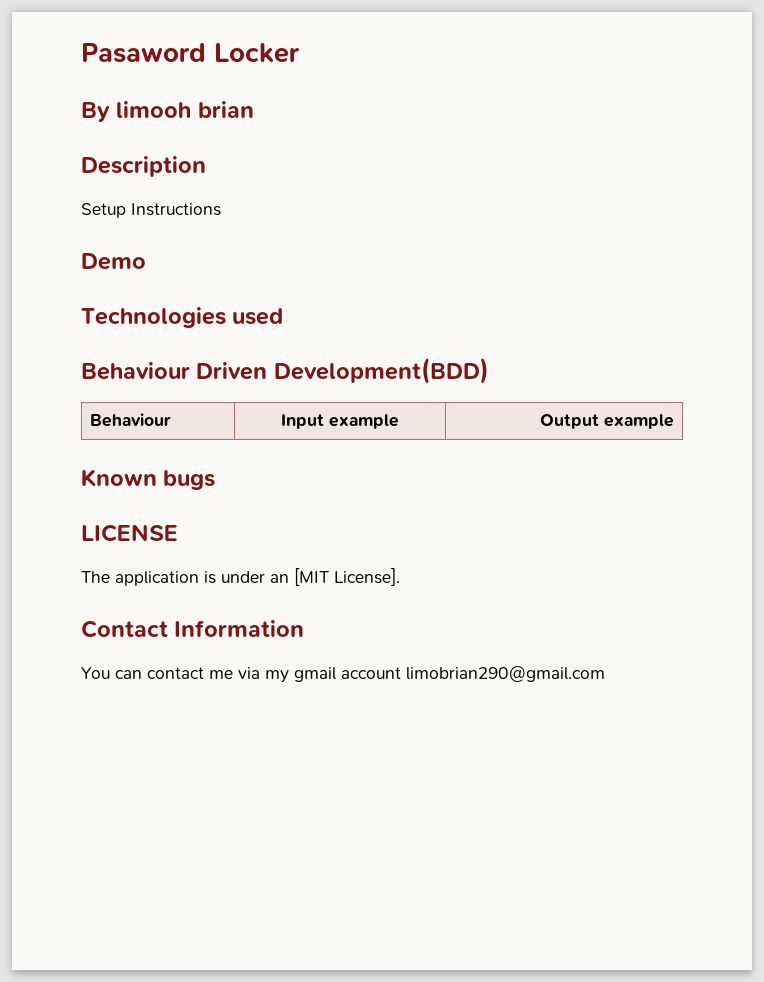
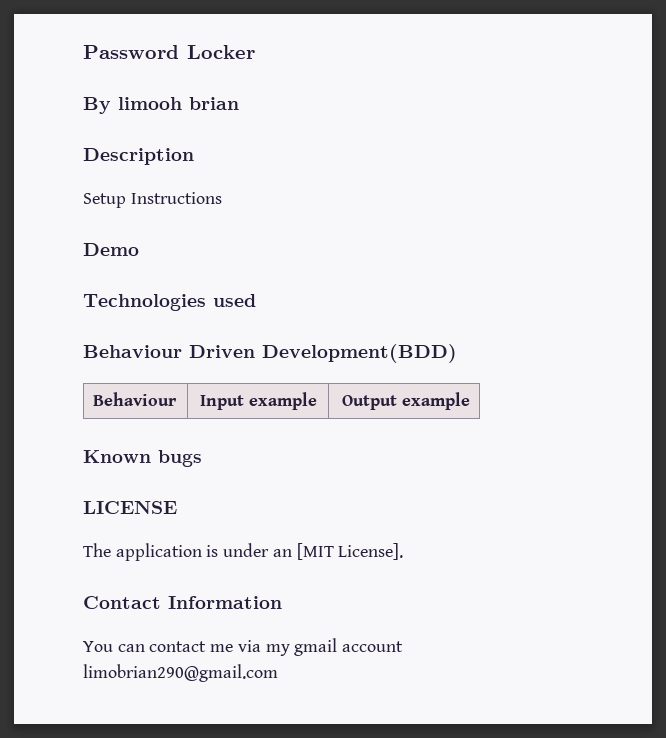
- Pasaword Locker
+ Password Locker

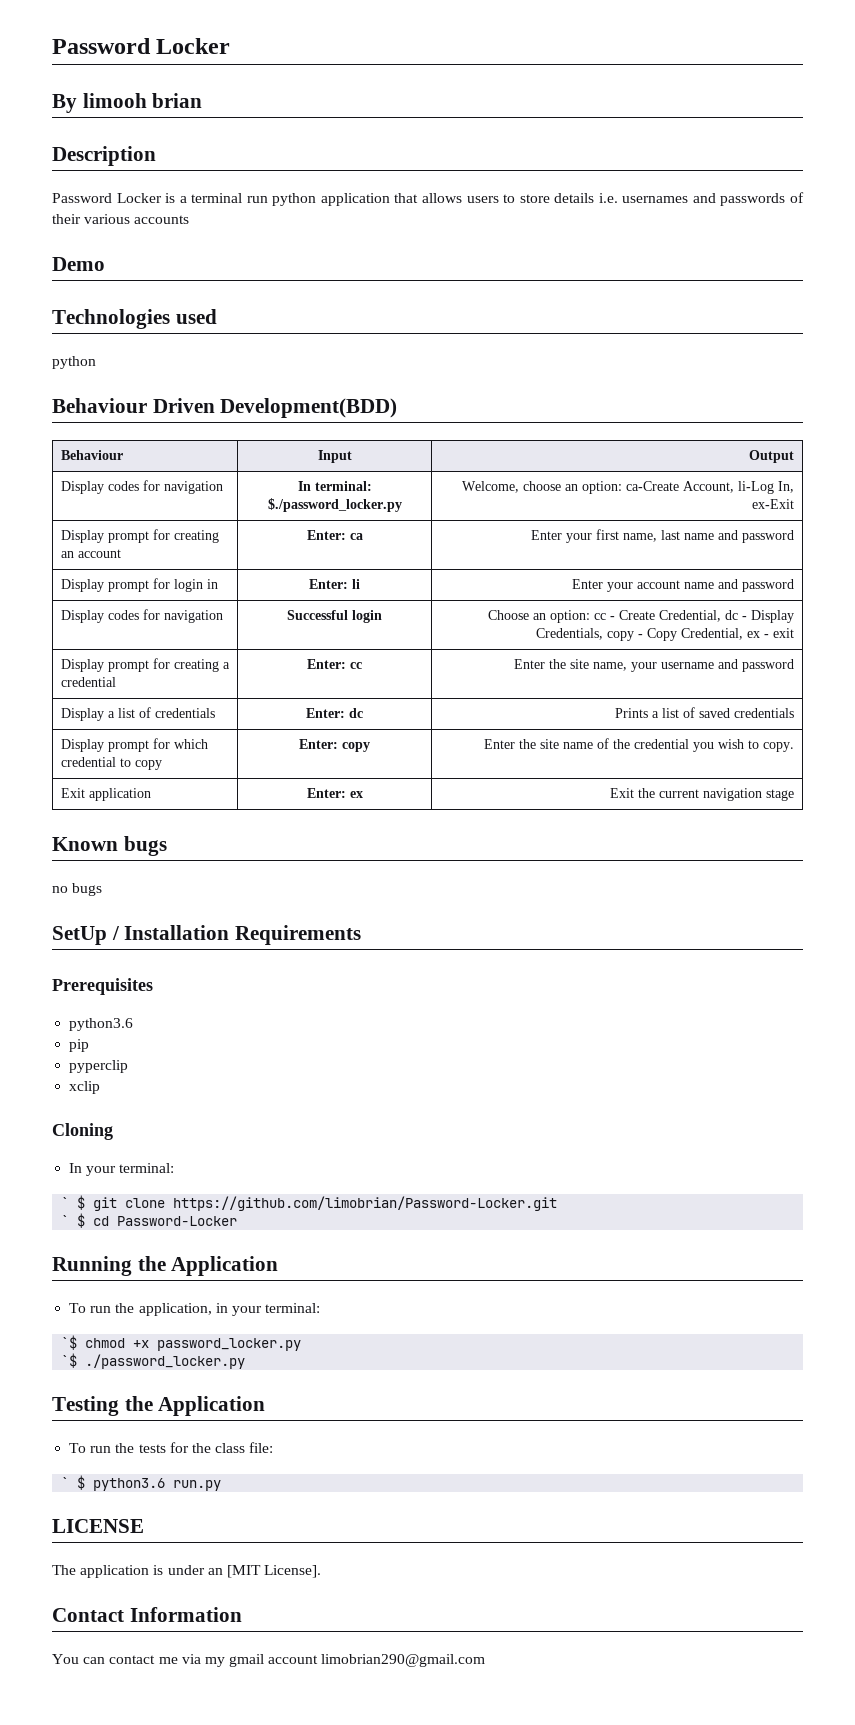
- Setup Instructions
+ Password Locker is a terminal run python application that allows users to store details i.e. usernames and passwords of their various accounts
  Technologies used
+ python
- Behaviour | Input example | Output example
+ Behaviour | Input | Output
+ Display codes for navigation | In terminal: $./password_locker.py | Welcome, choose an option: ca-Create Account, li-Log In, ex-Exit
+ Display prompt for creating an account | Enter: ca | Enter your first name, last name and password
+ Display prompt for login in | Enter: li | Enter your account name and password
+ Display codes for navigation | Successful login | Choose an option: cc - Create Credential, dc - Display Credentials, copy - Copy Credential, ex - exit
+ Display prompt for creating a credential | Enter: cc | Enter the site name, your username and password
+ Display a list of credentials | Enter: dc | Prints a list of saved credentials
+ Display prompt for which credential to copy | Enter: copy | Enter the site name of the credential you wish to copy.
+ Exit application | Enter: ex | Exit the current navigation stage
  Known bugs
+ no bugs
+ SetUp / Installation Requirements
+ Prerequisites
+ python3.6
+ pip
+ pyperclip
+ xclip
+ Cloning
+ In your terminal:
+ ` $ git clone https://github.com/limobrian/Password-Locker.git
+ ` $ cd Password-Locker
+ Running the Application
+ To run the application, in your terminal:
+ `$ chmod +x password_locker.py
+ `$ ./password_locker.py
+ Testing the Application
+ To run the tests for the class file:
+ ` $ python3.6 run.py

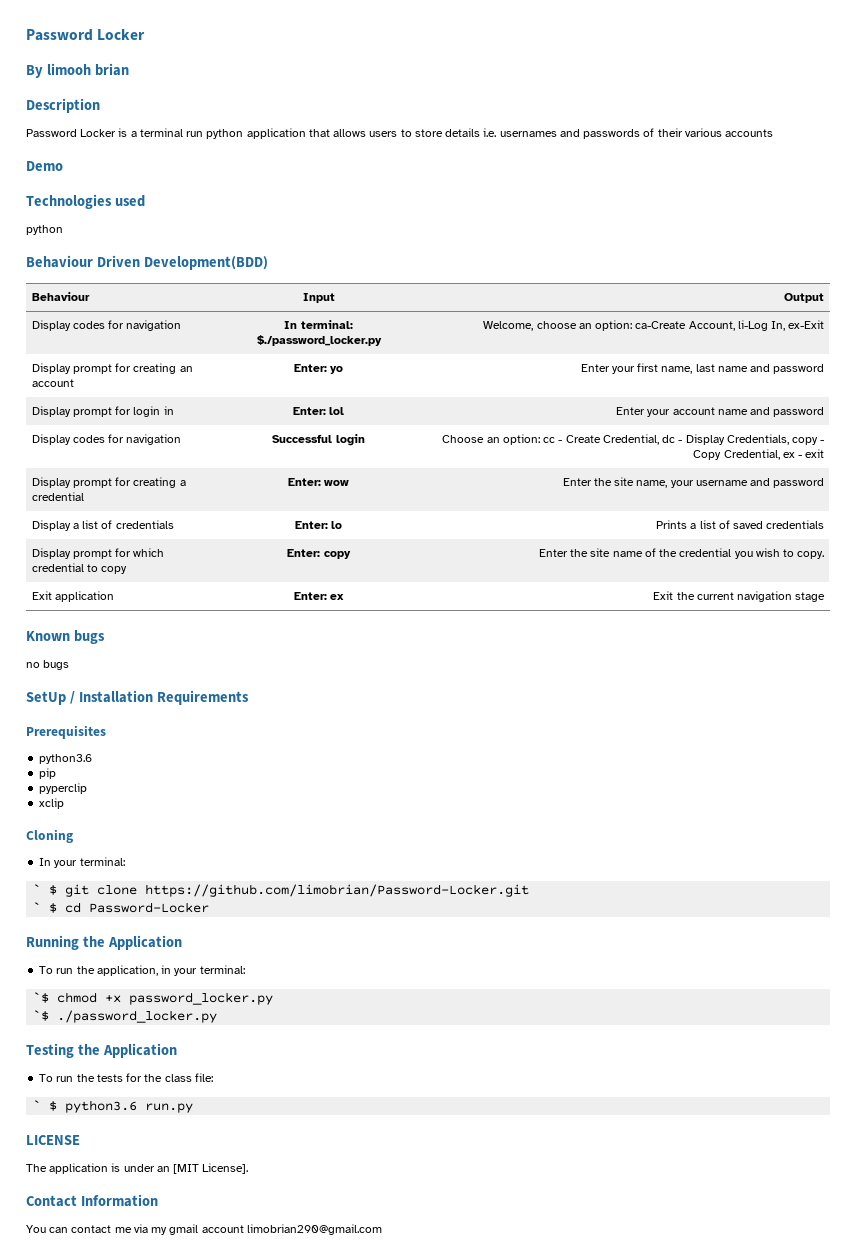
- Display prompt for creating an account | Enter: ca | Enter your first name, last name and password
+ Display prompt for creating an account | Enter: yo | Enter your first name, last name and password
- Display prompt for login in | Enter: li | Enter your account name and password
+ Display prompt for login in | Enter: lol | Enter your account name and password
- Display prompt for creating a credential | Enter: cc | Enter the site name, your username and password
+ Display prompt for creating a credential | Enter: wow | Enter the site name, your username and password
- Display a list of credentials | Enter: dc | Prints a list of saved credentials
+ Display a list of credentials | Enter: lo | Prints a list of saved credentials

